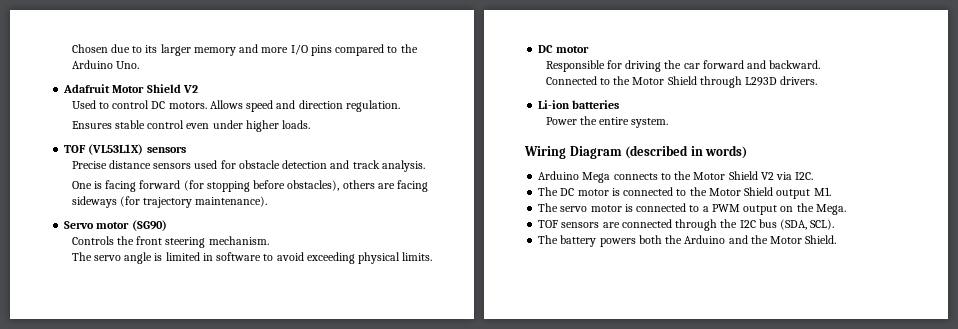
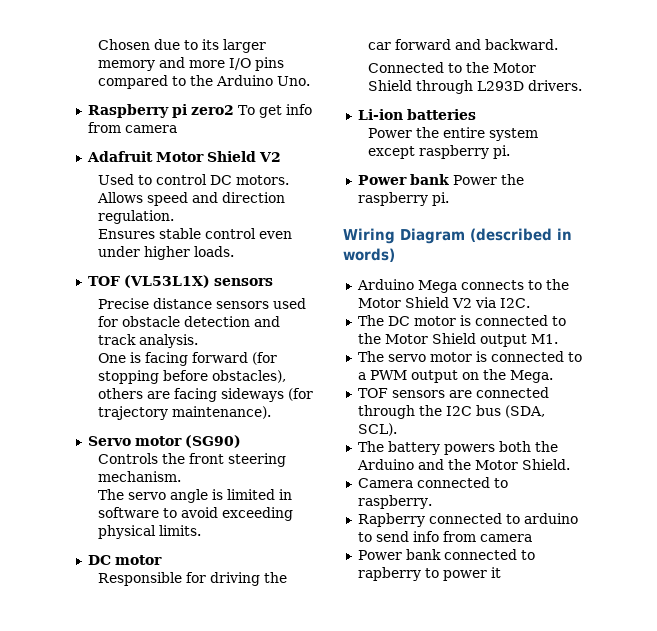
+ Raspberry pi zero2 To get info from camera
- Power the entire system.
+ Power the entire system except raspberry pi.
+ Power bank Power the raspberry pi.
+ Camera connected to raspberry.
+ Rapberry connected to arduino to send info from camera
+ Power bank connected to rapberry to power it

